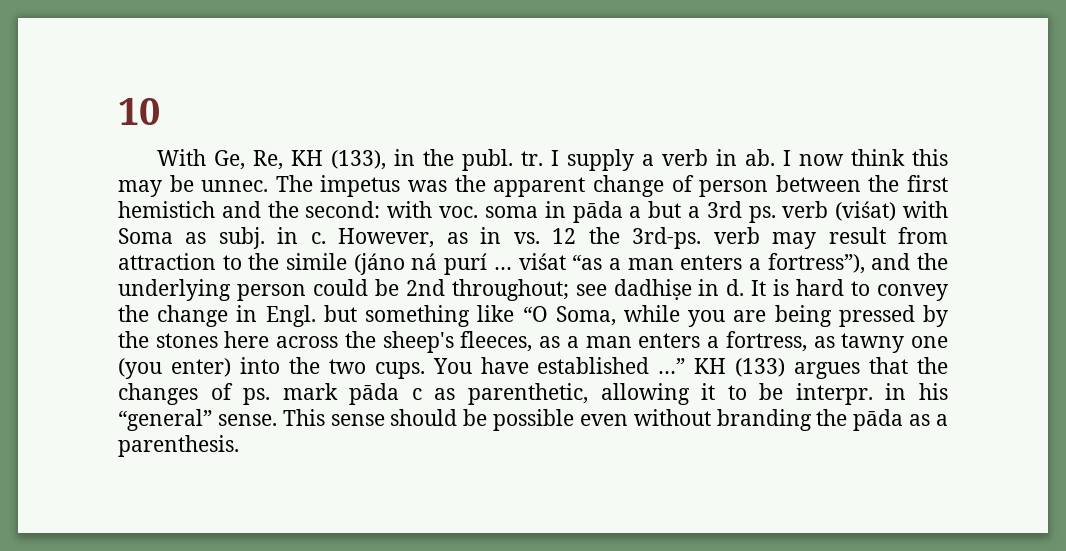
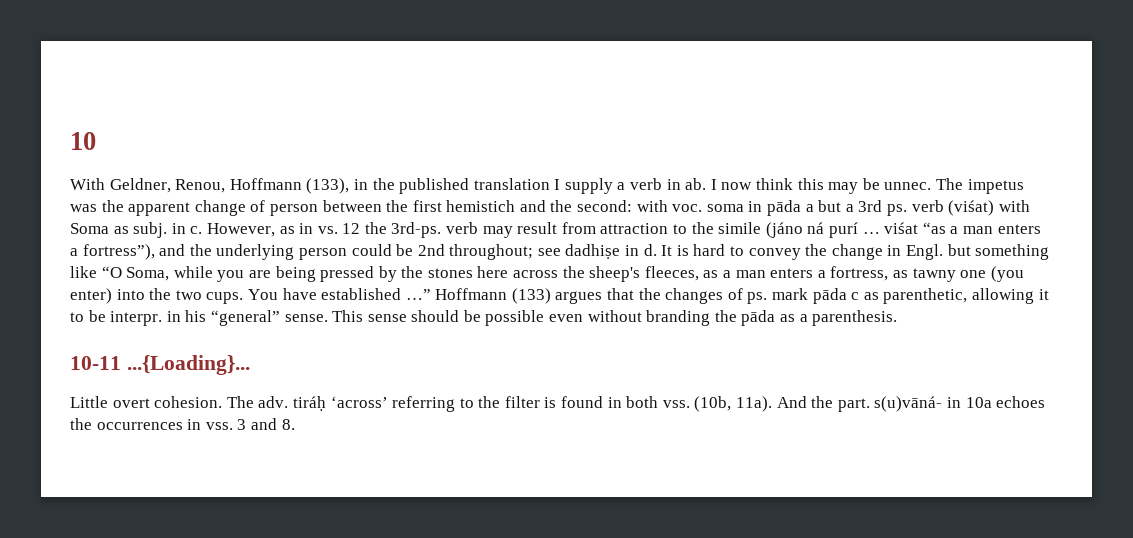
- With Ge, Re, KH (133), in the publ. tr. I supply a verb in ab.
+ With Geldner, Renou, Hoffmann (133), in the published translation I supply a verb in ab.
- KH (133) argues that the changes of ps. mark pāda c as parenthetic, allowing it to be interpr. in his “general” sense.
+ Hoffmann (133) argues that the changes of ps. mark pāda c as parenthetic, allowing it to be interpr. in his “general” sense.
+ 10-11 ...{Loading}...
+ Little overt cohesion. The adv. tiráḥ ‘across’ referring to the filter is found in both vss. (10b, 11a). And the part. s(u)vāná- in 10a echoes the occurrences in vss. 3 and 8.

